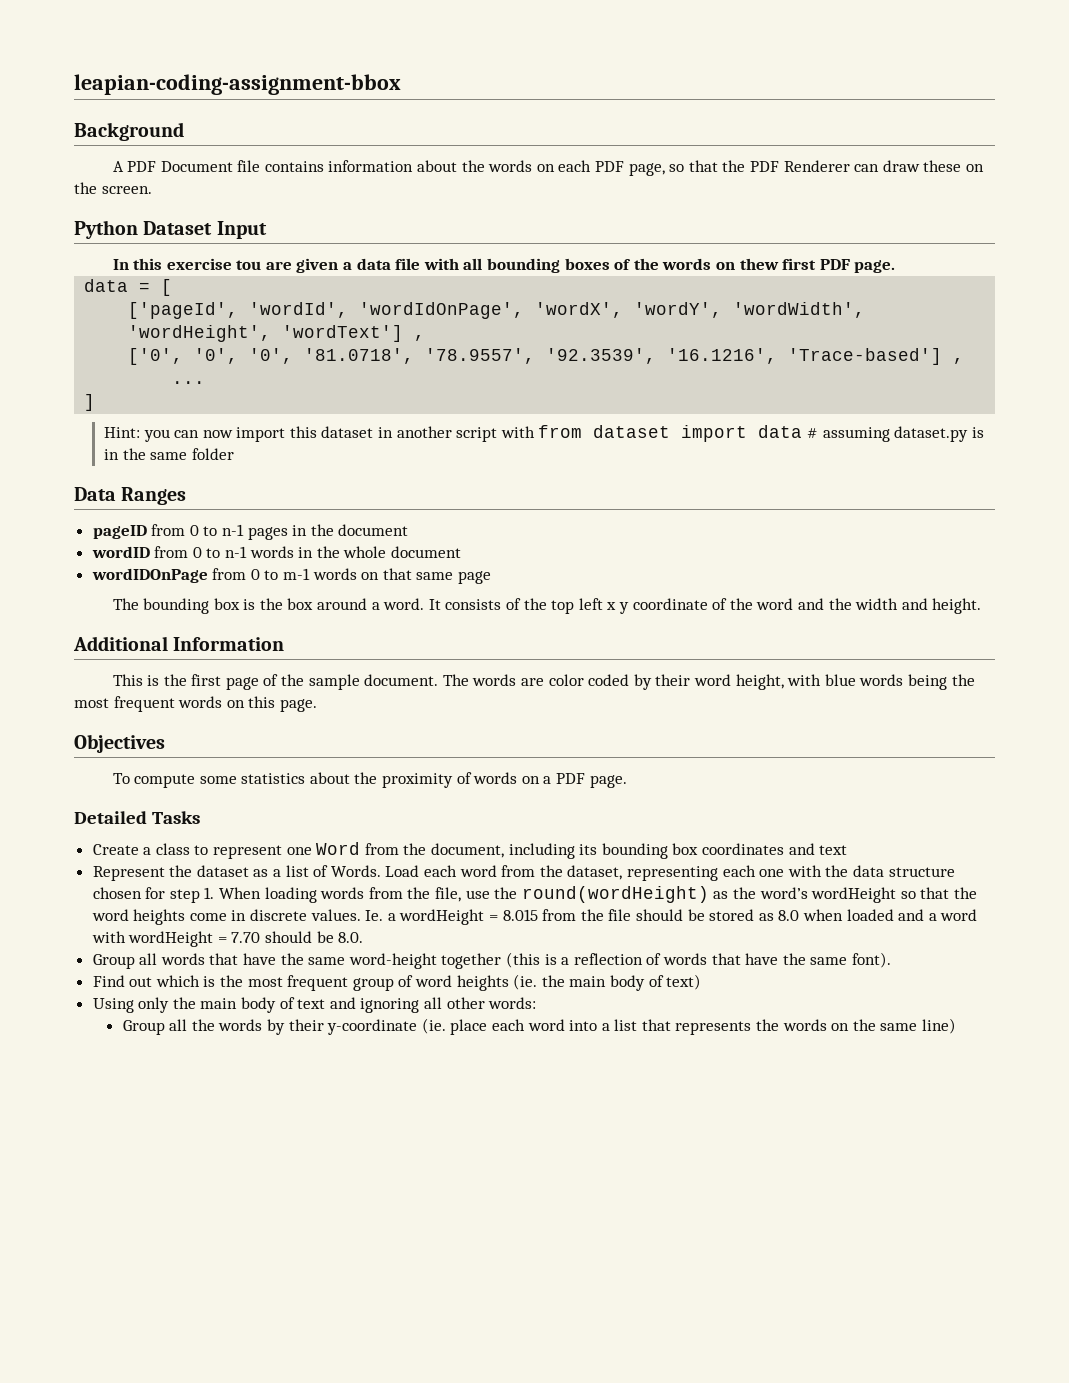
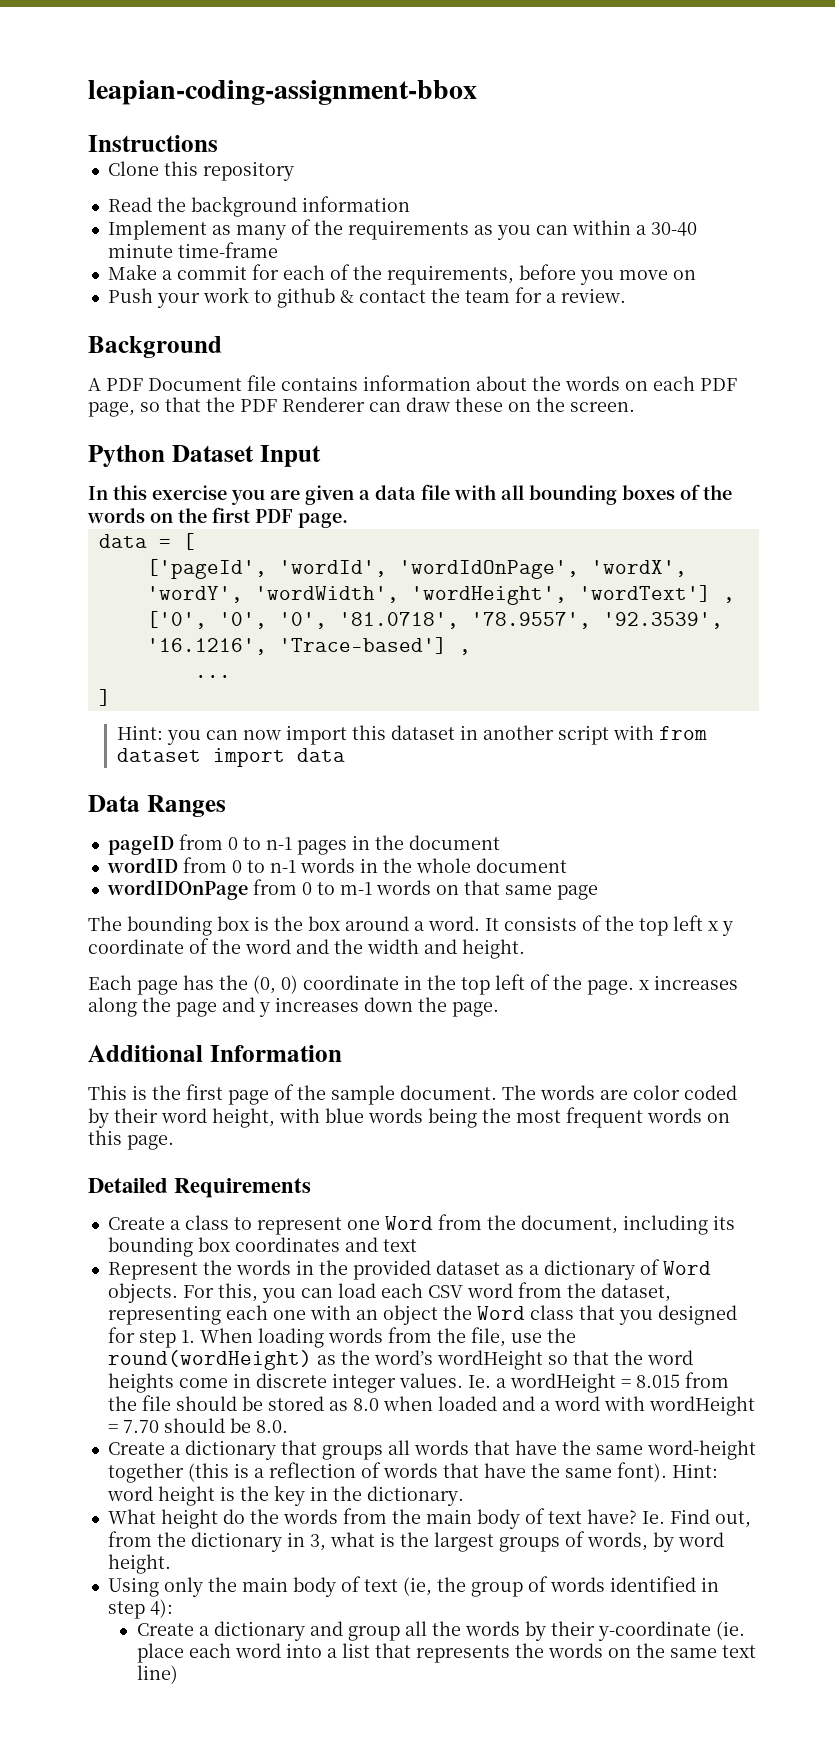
+ Instructions
+ Clone this repository
+ Read the background information
+ Implement as many of the requirements as you can within a 30-40 minute time-frame
+ Make a commit for each of the requirements, before you move on
+ Push your work to github & contact the team for a review.
- In this exercise tou are given a data file with all bounding boxes of the words on thew first PDF page.
+ In this exercise you are given a data file with all bounding boxes of the words on the first PDF page.
- Hint: you can now import this dataset in another script with from dataset import data # assuming dataset.py is in the same folder
+ Hint: you can now import this dataset in another script with from dataset import data
+ Each page has the (0, 0) coordinate in the top left of the page. x increases along the page and y increases down the page.
- Objectives
- To compute some statistics about the proximity of words on a PDF page.
- Detailed Tasks
+ Detailed Requirements
- Represent the dataset as a list of Words. Load each word from the dataset, representing each one with the data structure chosen for step 1. When loading words from the file, use the round(wordHeight) as the word’s wordHeight so that the word heights come in discrete values.
+ Represent the words in the provided dataset as a dictionary of Word objects. For this, you can load each CSV word from the dataset, representing each one with an object the Word class that you designed for step 1. When loading words from the file, use the round(wordHeight) as the word’s wordHeight so that the word heights come in discrete integer values.
- Group all words that have the same word-height together (this is a reflection of words that have the same font).
- Find out which is the most frequent group of word heights (ie. the main body of text)
+ Create a dictionary that groups all words that have the same word-height together (this is a reflection of words that have the same font). Hint: word height is the key in the dictionary.
+ What height do the words from the main body of text have? Ie. Find out, from the dictionary in 3, what is the largest groups of words, by word height.
- Using only the main body of text and ignoring all other words:
- Group all the words by their y-coordinate (ie. place each word into a list that represents the words on the same line)
+ Using only the main body of text (ie, the group of words identified in step 4):
+ Create a dictionary and group all the words by their y-coordinate (ie. place each word into a list that represents the words on the same text line)

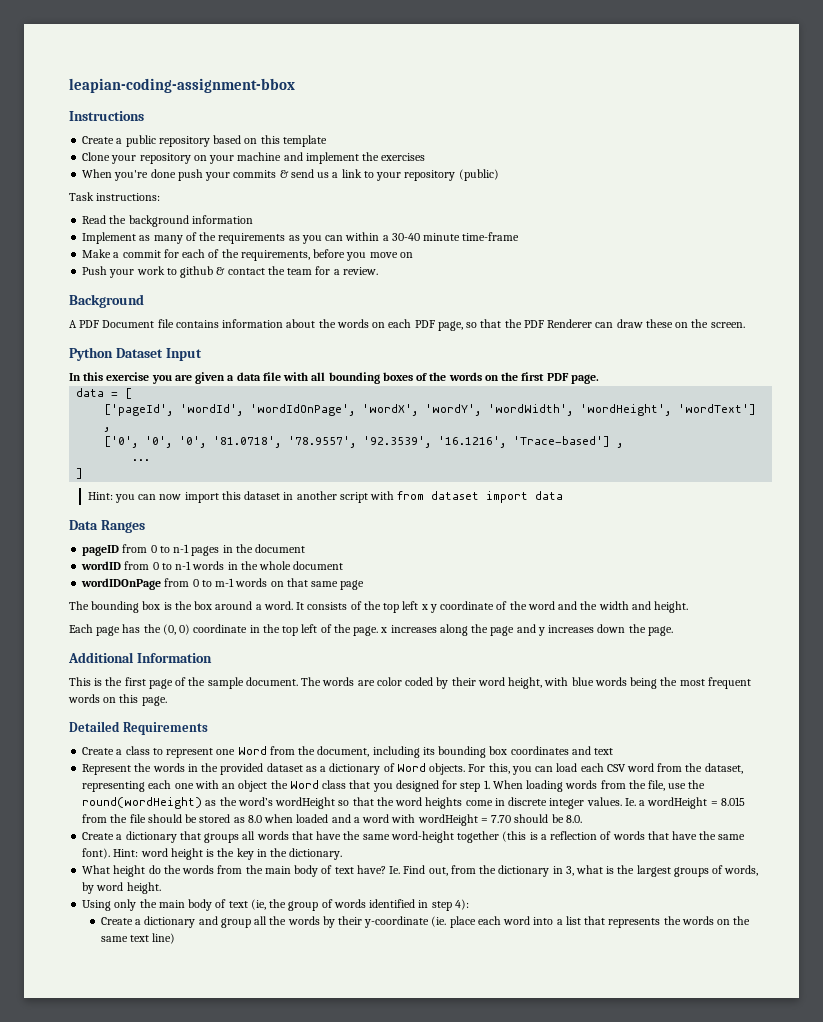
+ Create a public repository based on this template
- Clone this repository
+ Clone your repository on your machine and implement the exercises
+ When you're done push your commits & send us a link to your repository (public)
+ Task instructions:

